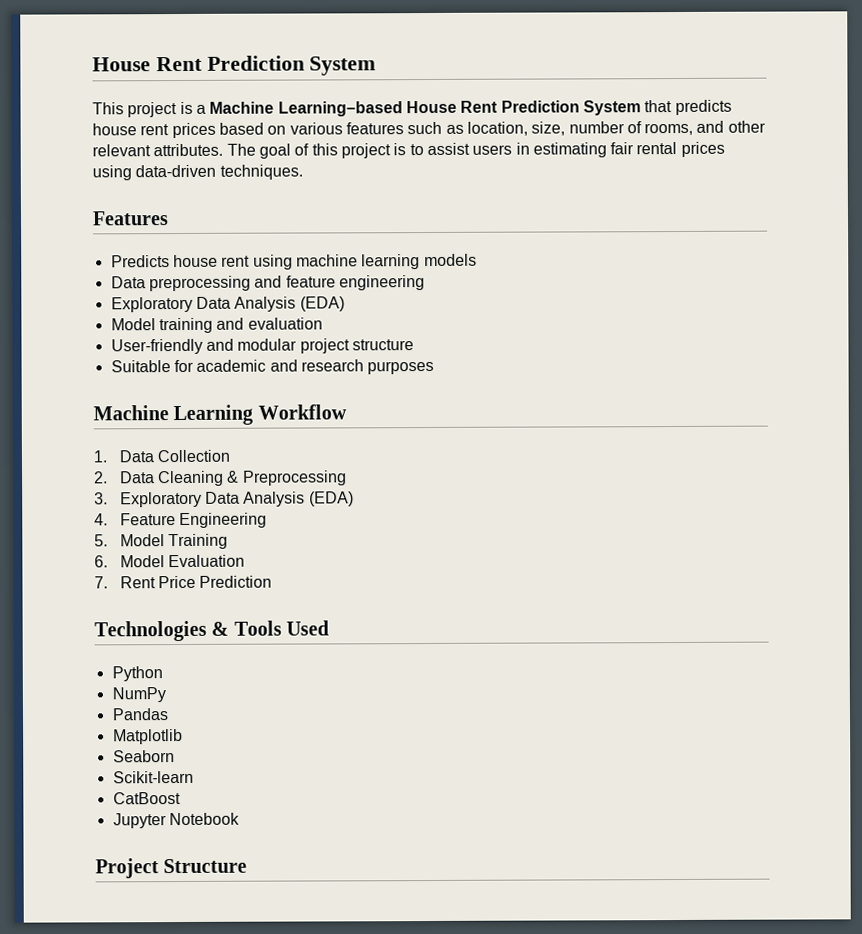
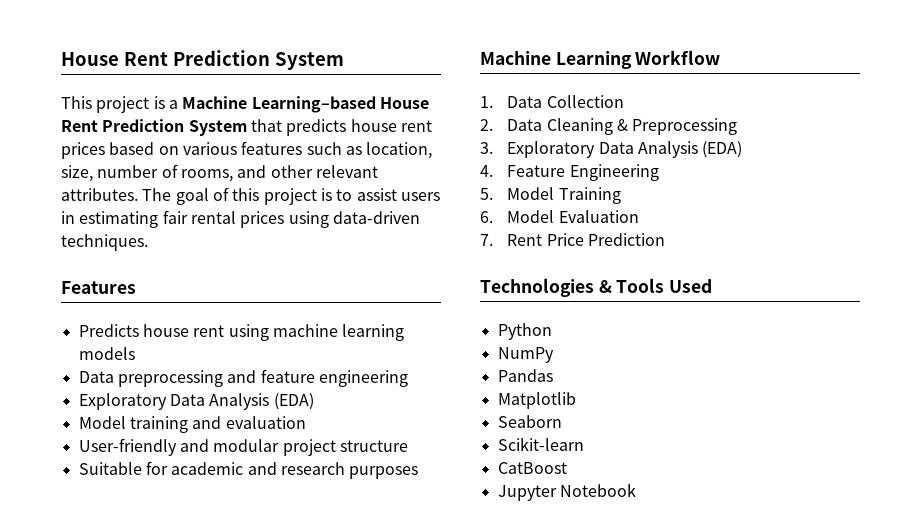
- Project Structure

